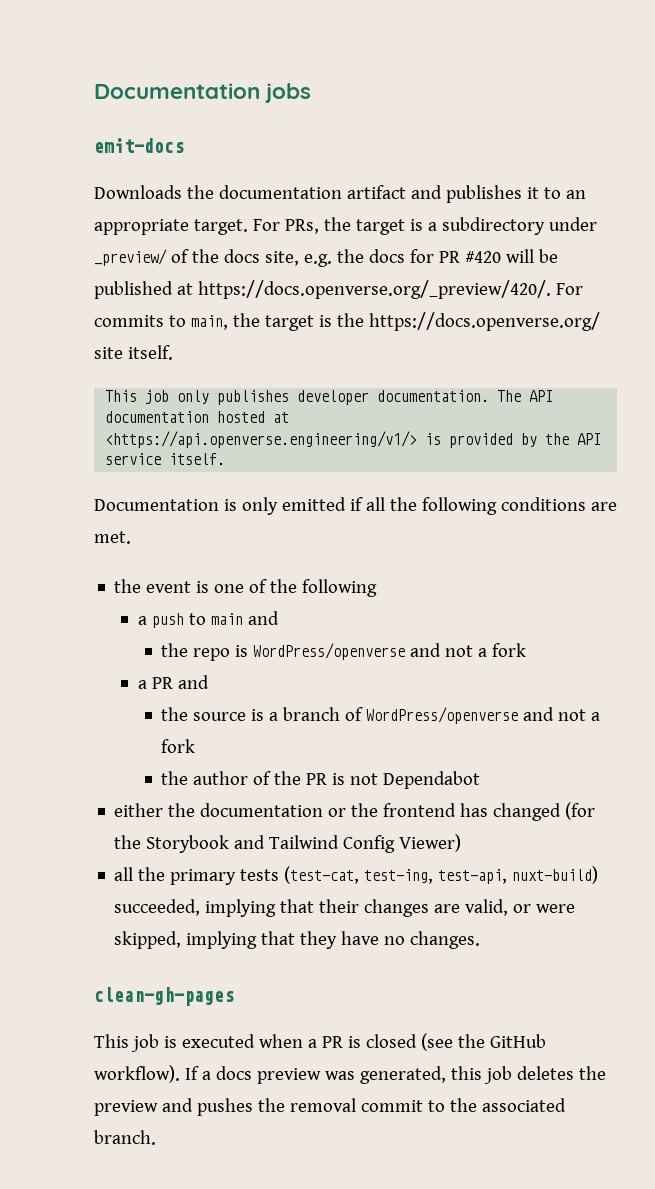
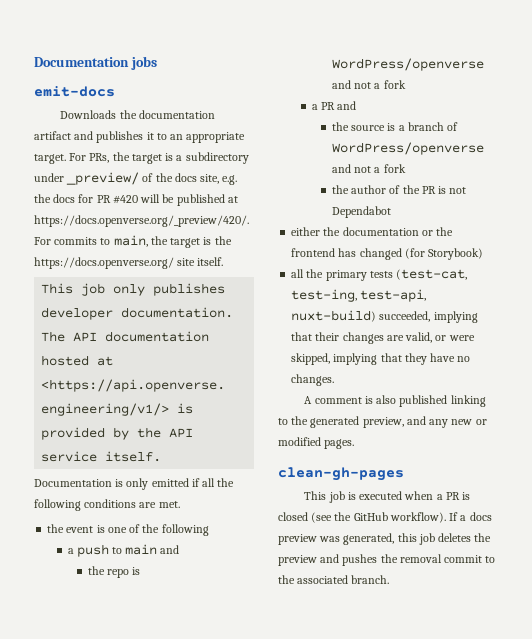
- either the documentation or the frontend has changed (for the Storybook and Tailwind Config Viewer)
+ either the documentation or the frontend has changed (for Storybook)
+ A comment is also published linking to the generated preview, and any new or modified pages.

